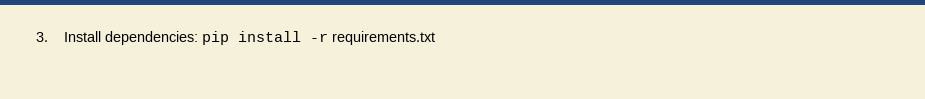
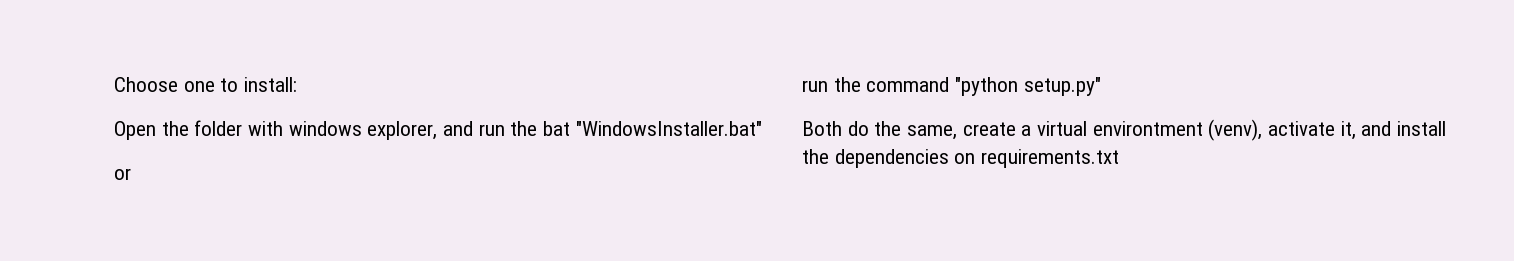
- 3. Install dependencies: pip install -r requirements.txt
+ Choose one to install:
+ Open the folder with windows explorer, and run the bat "WindowsInstaller.bat"
+ or
+ run the command "python setup.py"
+ Both do the same, create a virtual environtment (venv), activate it, and install the dependencies on requirements.txt

